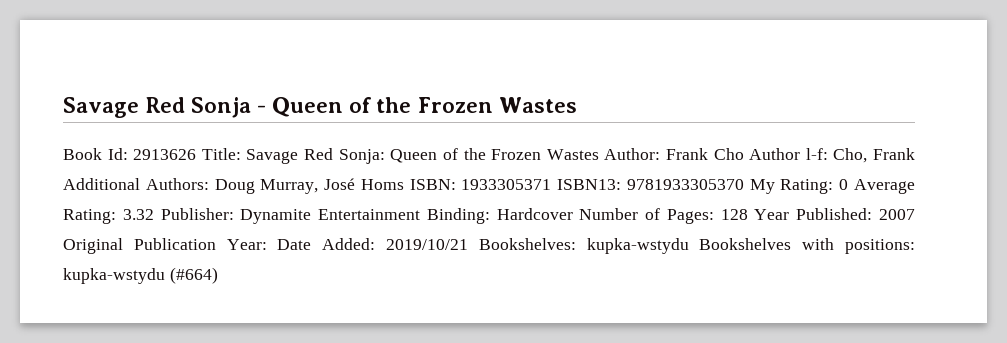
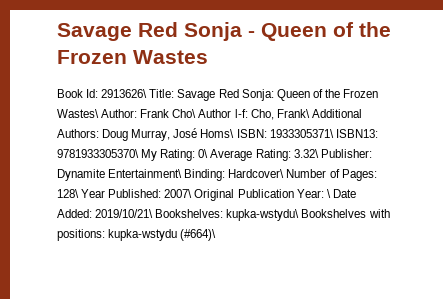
- Book Id: 2913626 Title: Savage Red Sonja: Queen of the Frozen Wastes Author: Frank Cho Author l-f: Cho, Frank Additional Authors: Doug Murray, José Homs ISBN: 1933305371 ISBN13: 9781933305370 My Rating: 0 Average Rating: 3.32 Publisher: Dynamite Entertainment Binding: Hardcover Number of Pages: 128 Year Published: 2007 Original Publication Year: Date Added: 2019/10/21 Bookshelves: kupka-wstydu Bookshelves with positions: kupka-wstydu (#664)
+ Book Id: 2913626\ Title: Savage Red Sonja: Queen of the Frozen Wastes\ Author: Frank Cho\ Author l-f: Cho, Frank\ Additional Authors: Doug Murray, José Homs\ ISBN: 1933305371\ ISBN13: 9781933305370\ My Rating: 0\ Average Rating: 3.32\ Publisher: Dynamite Entertainment\ Binding: Hardcover\ Number of Pages: 128\ Year Published: 2007\ Original Publication Year: \ Date Added: 2019/10/21\ Bookshelves: kupka-wstydu\ Bookshelves with positions: kupka-wstydu (#664)\

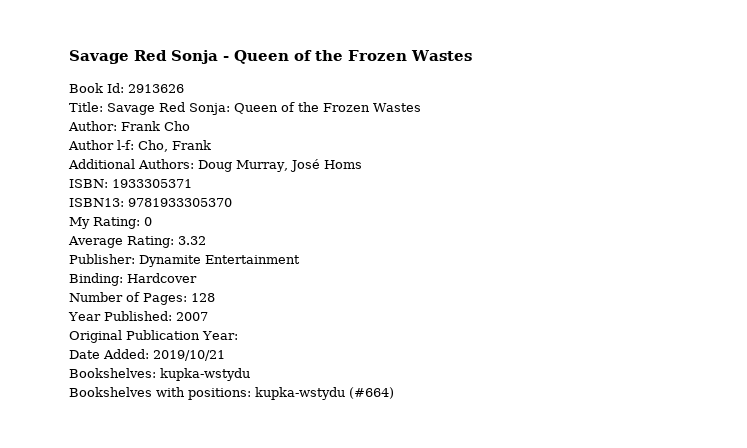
- Book Id: 2913626\ Title: Savage Red Sonja: Queen of the Frozen Wastes\ Author: Frank Cho\ Author l-f: Cho, Frank\ Additional Authors: Doug Murray, José Homs\ ISBN: 1933305371\ ISBN13: 9781933305370\ My Rating: 0\ Average Rating: 3.32\ Publisher: Dynamite Entertainment\ Binding: Hardcover\ Number of Pages: 128\ Year Published: 2007\ Original Publication Year: \ Date Added: 2019/10/21\ Bookshelves: kupka-wstydu\ Bookshelves with positions: kupka-wstydu (#664)\
+ Book Id: 2913626
+ Title: Savage Red Sonja: Queen of the Frozen Wastes
+ Author: Frank Cho
+ Author l-f: Cho, Frank
+ Additional Authors: Doug Murray, José Homs
+ ISBN: 1933305371
+ ISBN13: 9781933305370
+ My Rating: 0
+ Average Rating: 3.32
+ Publisher: Dynamite Entertainment
+ Binding: Hardcover
+ Number of Pages: 128
+ Year Published: 2007
+ Original Publication Year:
+ Date Added: 2019/10/21
+ Bookshelves: kupka-wstydu
+ Bookshelves with positions: kupka-wstydu (#664)

